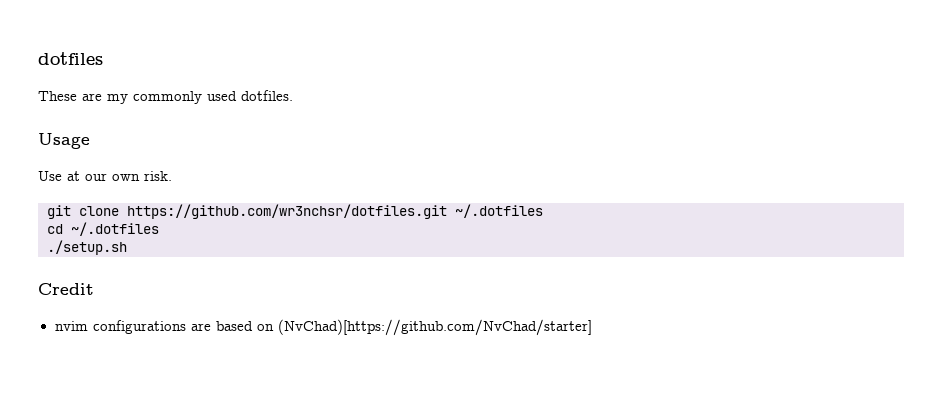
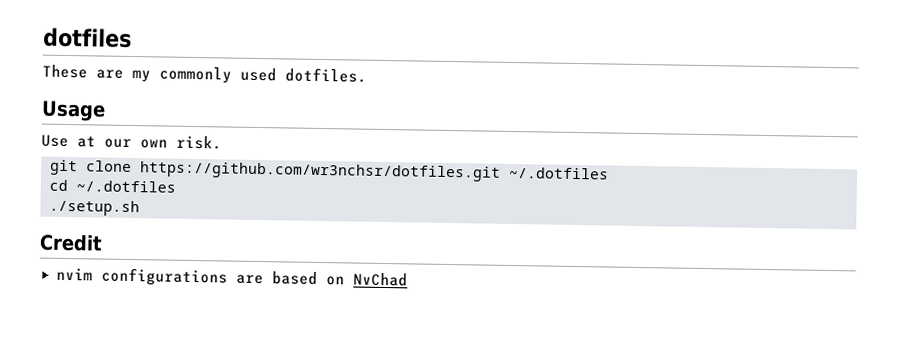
- nvim configurations are based on (NvChad)[https://github.com/NvChad/starter]
+ nvim configurations are based on NvChad

